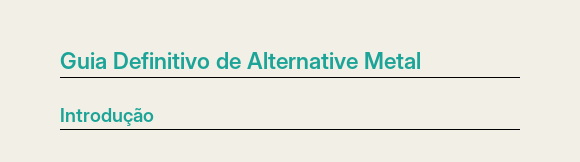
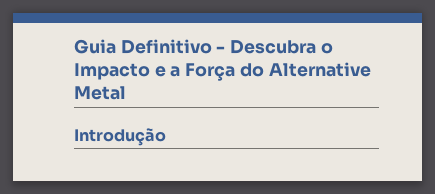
- Guia Definitivo de Alternative Metal
+ Guia Definitivo - Descubra o Impacto e a Força do Alternative Metal

